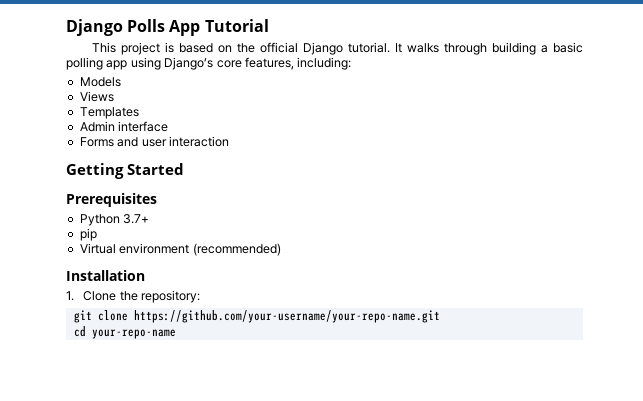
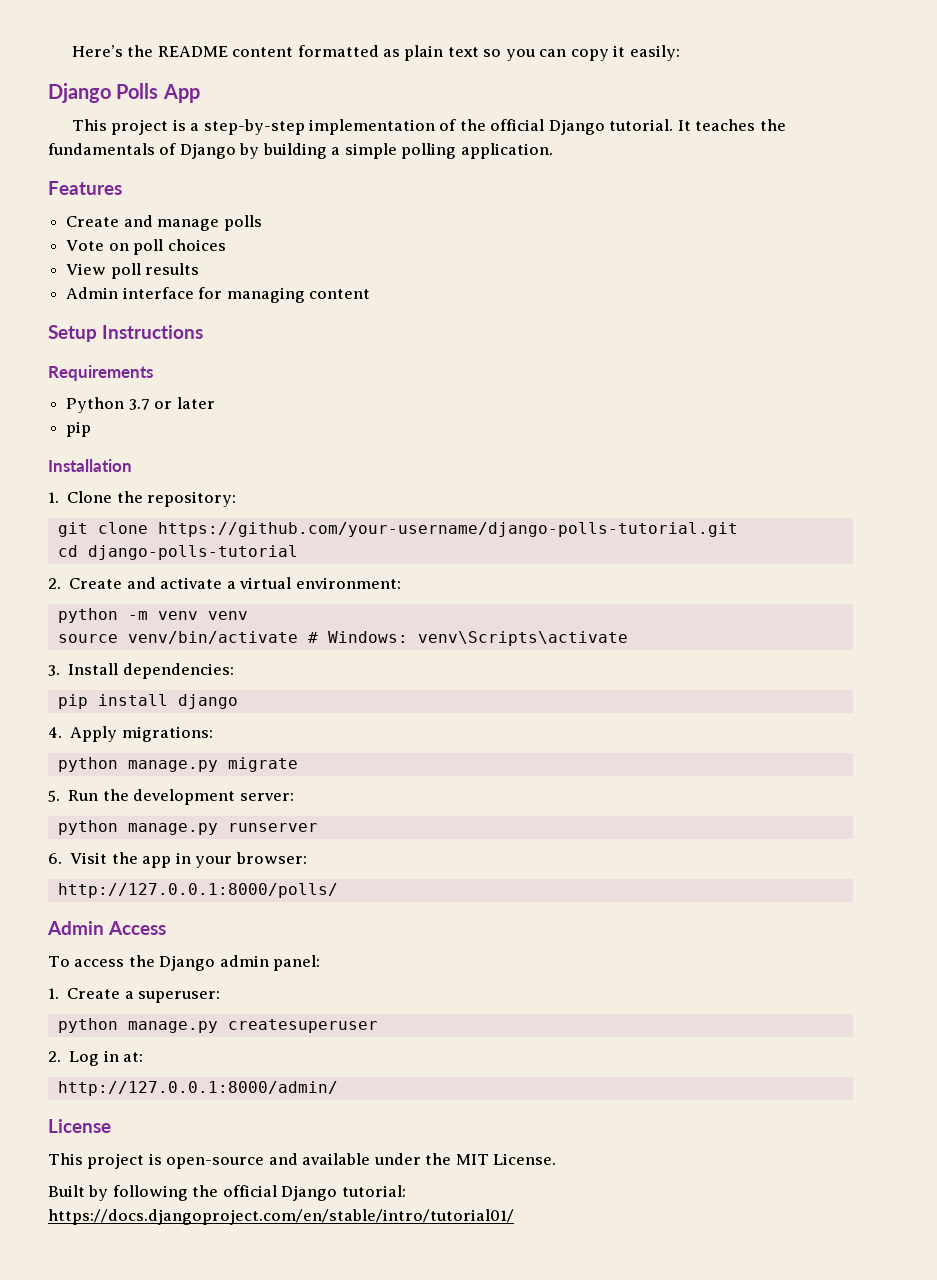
+ Here’s the README content formatted as plain text so you can copy it easily:
- Django Polls App Tutorial
- This project is based on the official Django tutorial.
+ Django Polls App
+ This project is a step-by-step implementation of the official Django tutorial.
- It walks through building a basic polling app using Django’s core features, including:
- Models
- Views
- Templates
- Admin interface
- Forms and user interaction
- Getting Started
- Prerequisites
- Python 3.7+
+ It teaches the fundamentals of Django by building a simple polling application.
+ Features
+ Create and manage polls
+ Vote on poll choices
+ View poll results
+ Admin interface for managing content
+ Setup Instructions
+ Requirements
+ Python 3.7 or later
  pip
- Virtual environment (recommended)
- git clone https://github.com/your-username/your-repo-name.git
+ git clone https://github.com/your-username/django-polls-tutorial.git
- cd your-repo-name
+ cd django-polls-tutorial
+ 2. Create and activate a virtual environment:
+ python -m venv venv
+ source venv/bin/activate # Windows: venv\Scripts\activate
+ 3. Install dependencies:
+ pip install django
+ 4. Apply migrations:
+ python manage.py migrate
+ 5. Run the development server:
+ python manage.py runserver
+ 6. Visit the app in your browser:
+ http://127.0.0.1:8000/polls/
+ Admin Access
+ To access the Django admin panel:
+ 1. Create a superuser:
+ python manage.py createsuperuser
+ 2. Log in at:
+ http://127.0.0.1:8000/admin/
+ License
+ This project is open-source and available under the MIT License.
+ Built by following the official Django tutorial: https://docs.djangoproject.com/en/stable/intro/tutorial01/

